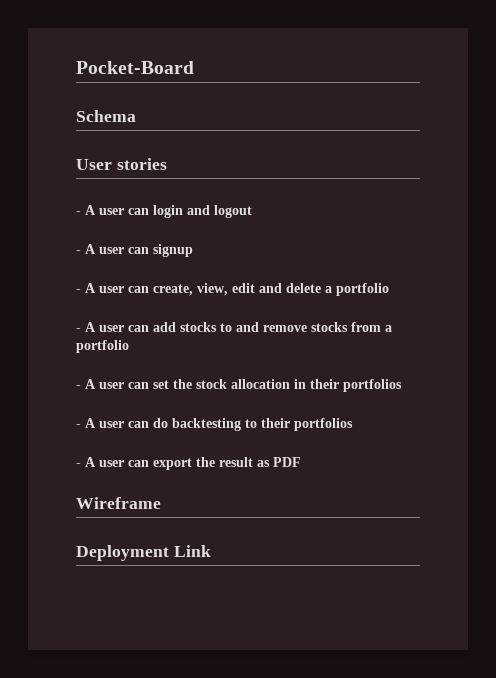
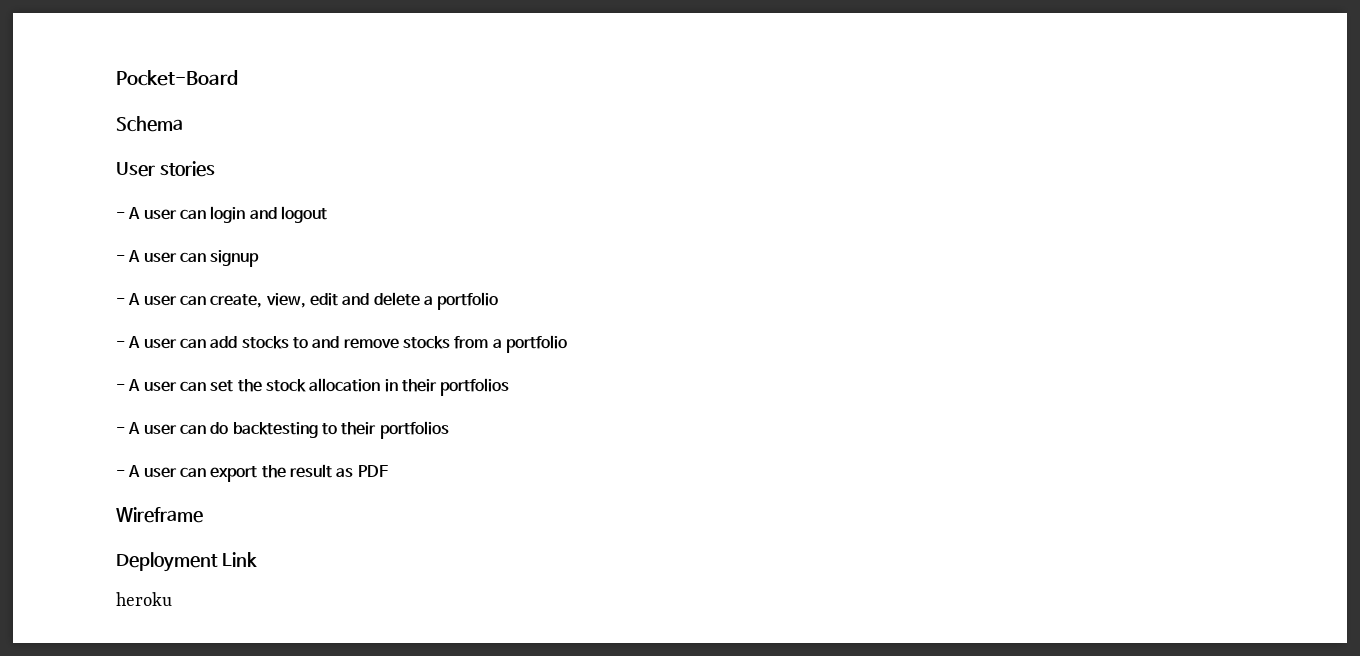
+ heroku

